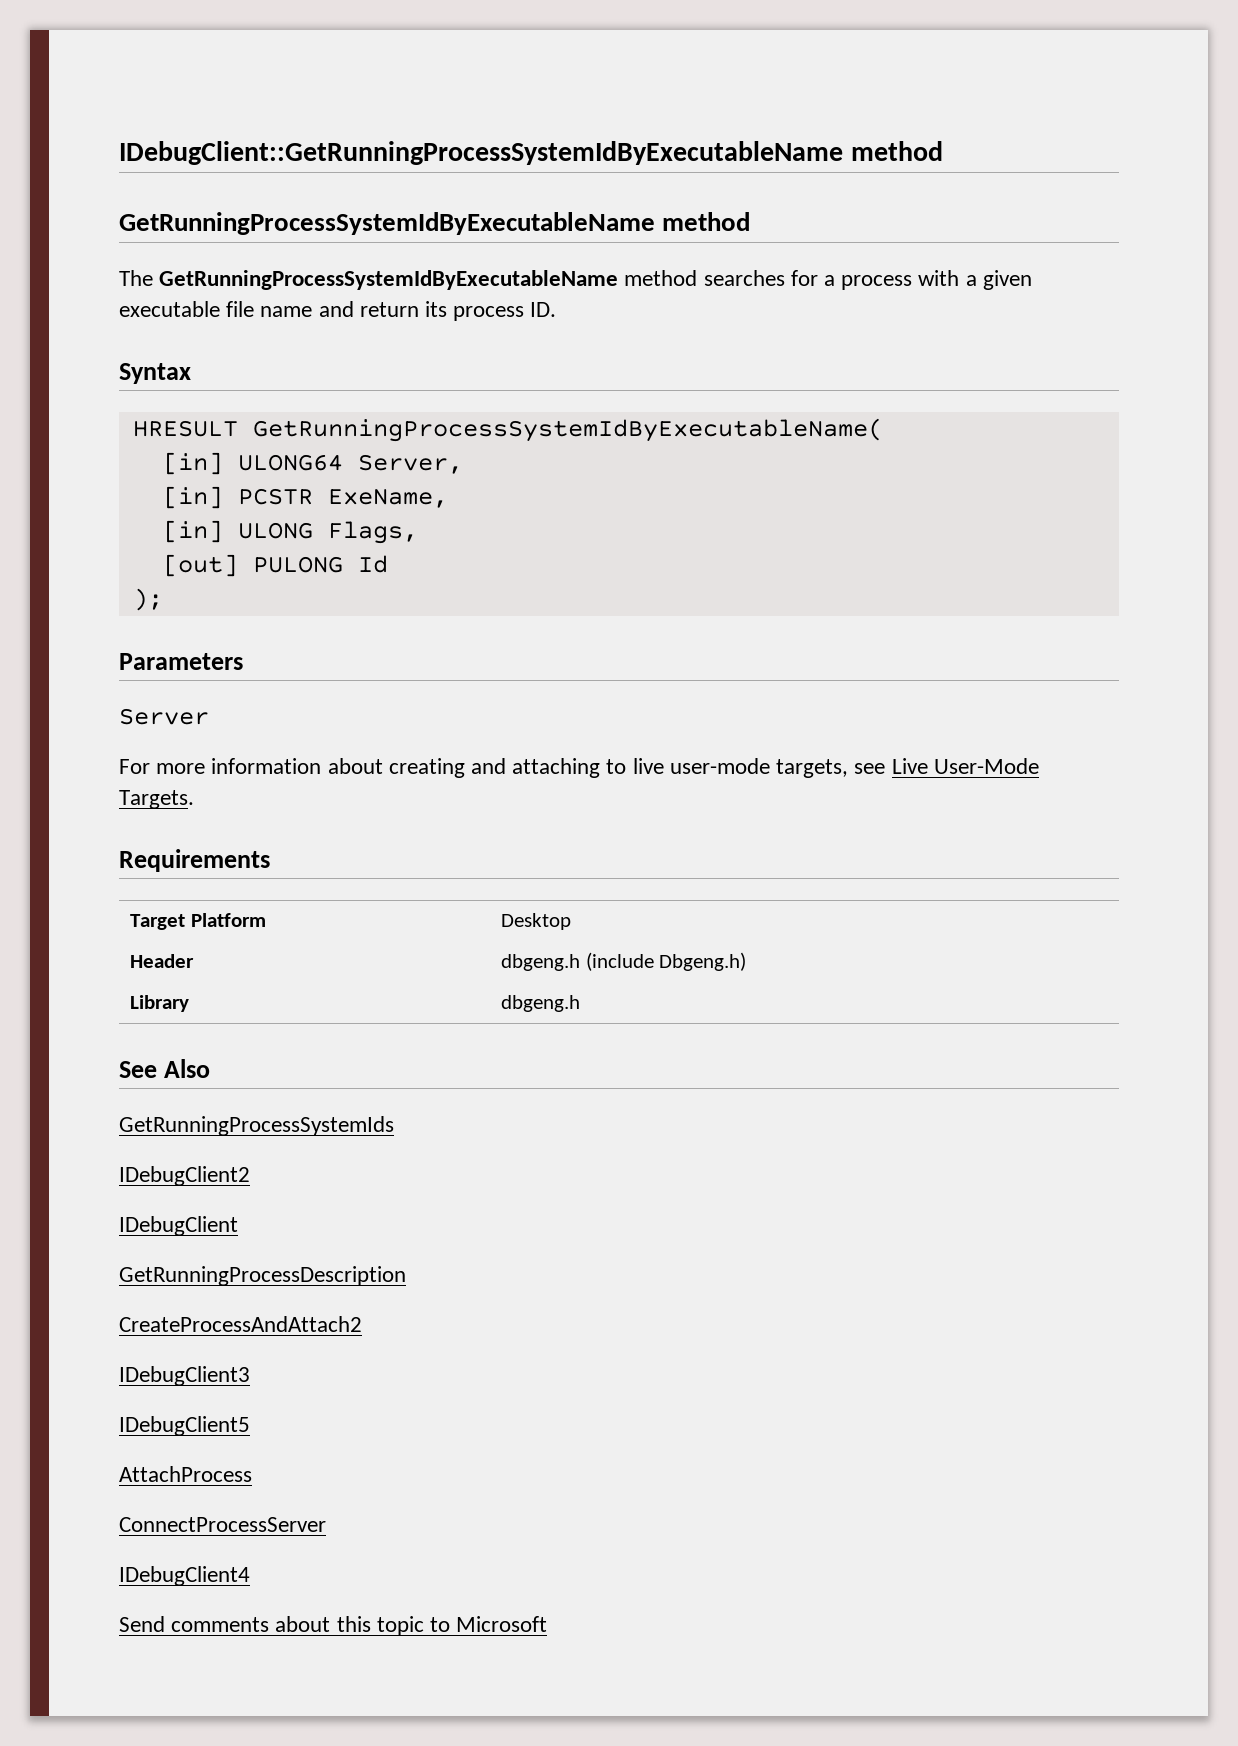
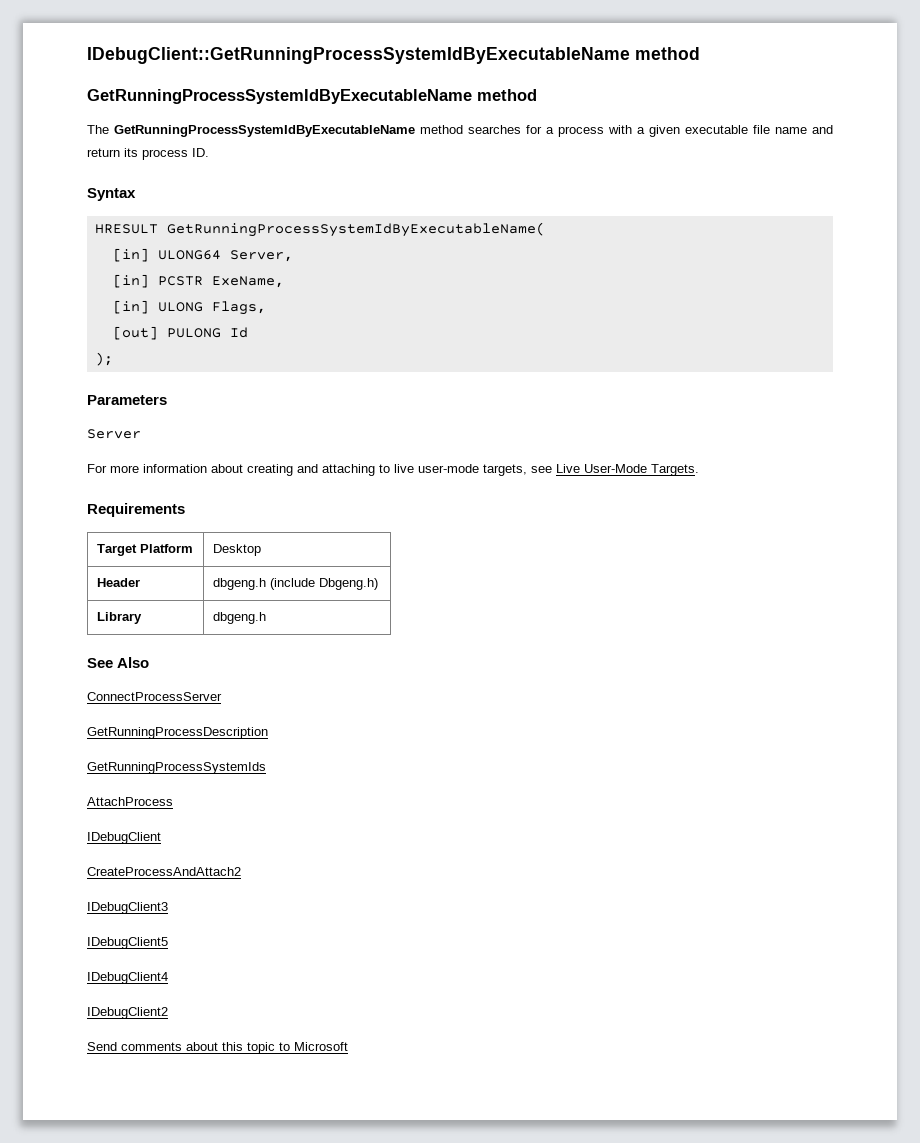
+ ConnectProcessServer
+ GetRunningProcessDescription
- IDebugClient2
+ AttachProcess
- GetRunningProcessDescription
- AttachProcess
- ConnectProcessServer
  IDebugClient4
+ IDebugClient2

